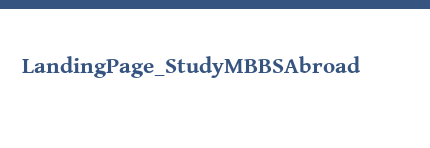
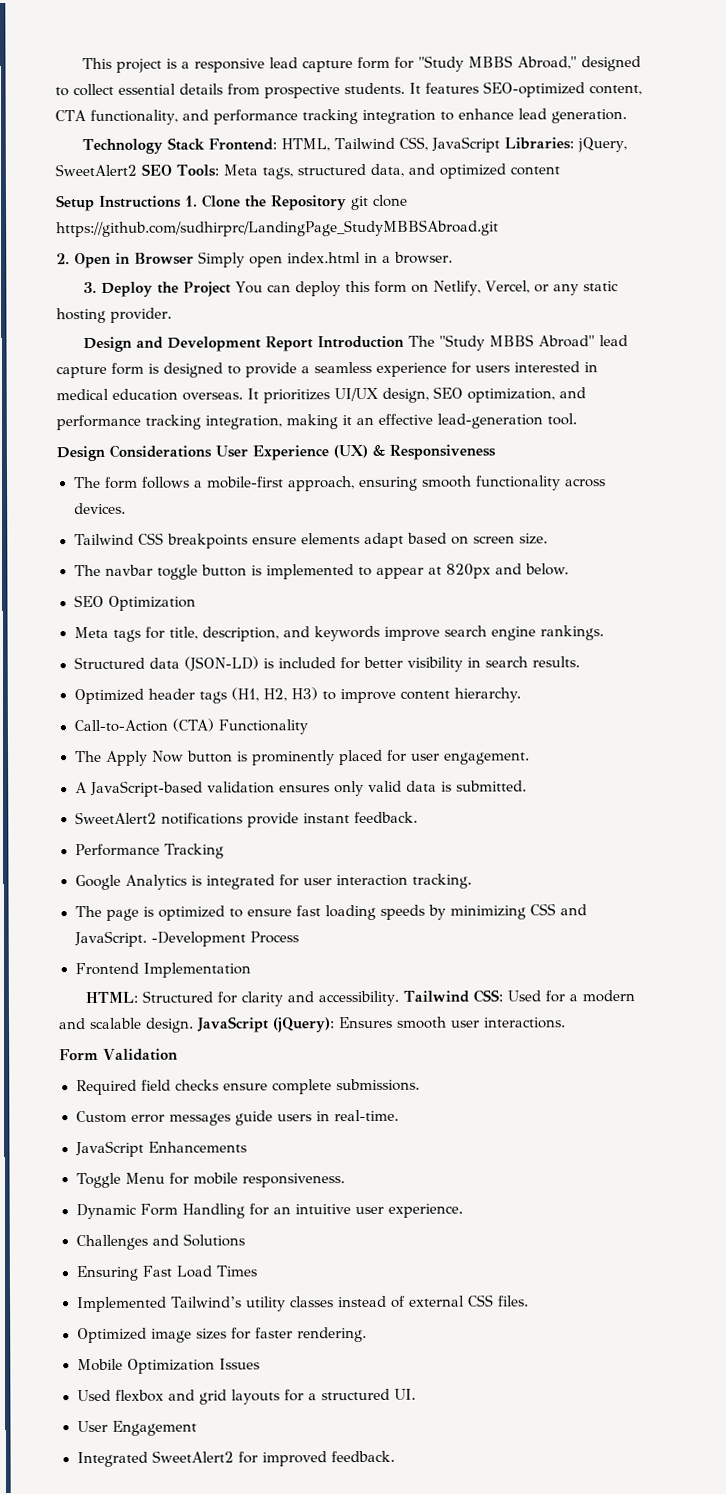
- LandingPage_StudyMBBSAbroad
+ This project is a responsive lead capture form for "Study MBBS Abroad," designed to collect essential details from prospective students. It features SEO-optimized content, CTA functionality, and performance tracking integration to enhance lead generation.
+ Technology Stack Frontend: HTML, Tailwind CSS, JavaScript Libraries: jQuery, SweetAlert2 SEO Tools: Meta tags, structured data, and optimized content
+ Setup Instructions 1. Clone the Repository git clone https://github.com/sudhirprc/LandingPage_StudyMBBSAbroad.git
+ 2. Open in Browser Simply open index.html in a browser.
+ 3. Deploy the Project You can deploy this form on Netlify, Vercel, or any static hosting provider.
+ Design and Development Report Introduction The "Study MBBS Abroad" lead capture form is designed to provide a seamless experience for users interested in medical education overseas. It prioritizes UI/UX design, SEO optimization, and performance tracking integration, making it an effective lead-generation tool.
+ Design Considerations User Experience (UX) & Responsiveness
+ The form follows a mobile-first approach, ensuring smooth functionality across devices.
+ Tailwind CSS breakpoints ensure elements adapt based on screen size.
+ The navbar toggle button is implemented to appear at 820px and below.
+ SEO Optimization
+ Meta tags for title, description, and keywords improve search engine rankings.
+ Structured data (JSON-LD) is included for better visibility in search results.
+ Optimized header tags (H1, H2, H3) to improve content hierarchy.
+ Call-to-Action (CTA) Functionality
+ The Apply Now button is prominently placed for user engagement.
+ A JavaScript-based validation ensures only valid data is submitted.
+ SweetAlert2 notifications provide instant feedback.
+ Performance Tracking
+ Google Analytics is integrated for user interaction tracking.
+ The page is optimized to ensure fast loading speeds by minimizing CSS and JavaScript. -Development Process
+ Frontend Implementation
+ HTML: Structured for clarity and accessibility. Tailwind CSS: Used for a modern and scalable design. JavaScript (jQuery): Ensures smooth user interactions.
+ Form Validation
+ Required field checks ensure complete submissions.
+ Custom error messages guide users in real-time.
+ JavaScript Enhancements
+ Toggle Menu for mobile responsiveness.
+ Dynamic Form Handling for an intuitive user experience.
+ Challenges and Solutions
+ Ensuring Fast Load Times
+ Implemented Tailwind’s utility classes instead of external CSS files.
+ Optimized image sizes for faster rendering.
+ Mobile Optimization Issues
+ Used flexbox and grid layouts for a structured UI.
+ User Engagement
+ Integrated SweetAlert2 for improved feedback.

